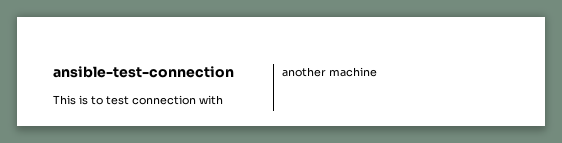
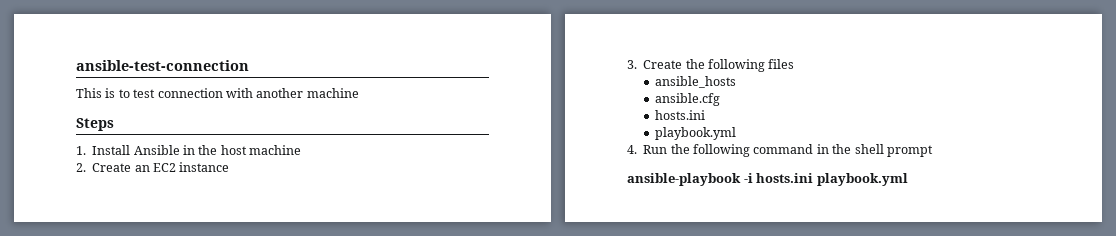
+ Steps
+ 1. Install Ansible in the host machine
+ 2. Create an EC2 instance
+ 3. Create the following files
+ ansible_hosts
+ ansible.cfg
+ hosts.ini
+ playbook.yml
+ 4. Run the following command in the shell prompt
+ ansible-playbook -i hosts.ini playbook.yml

